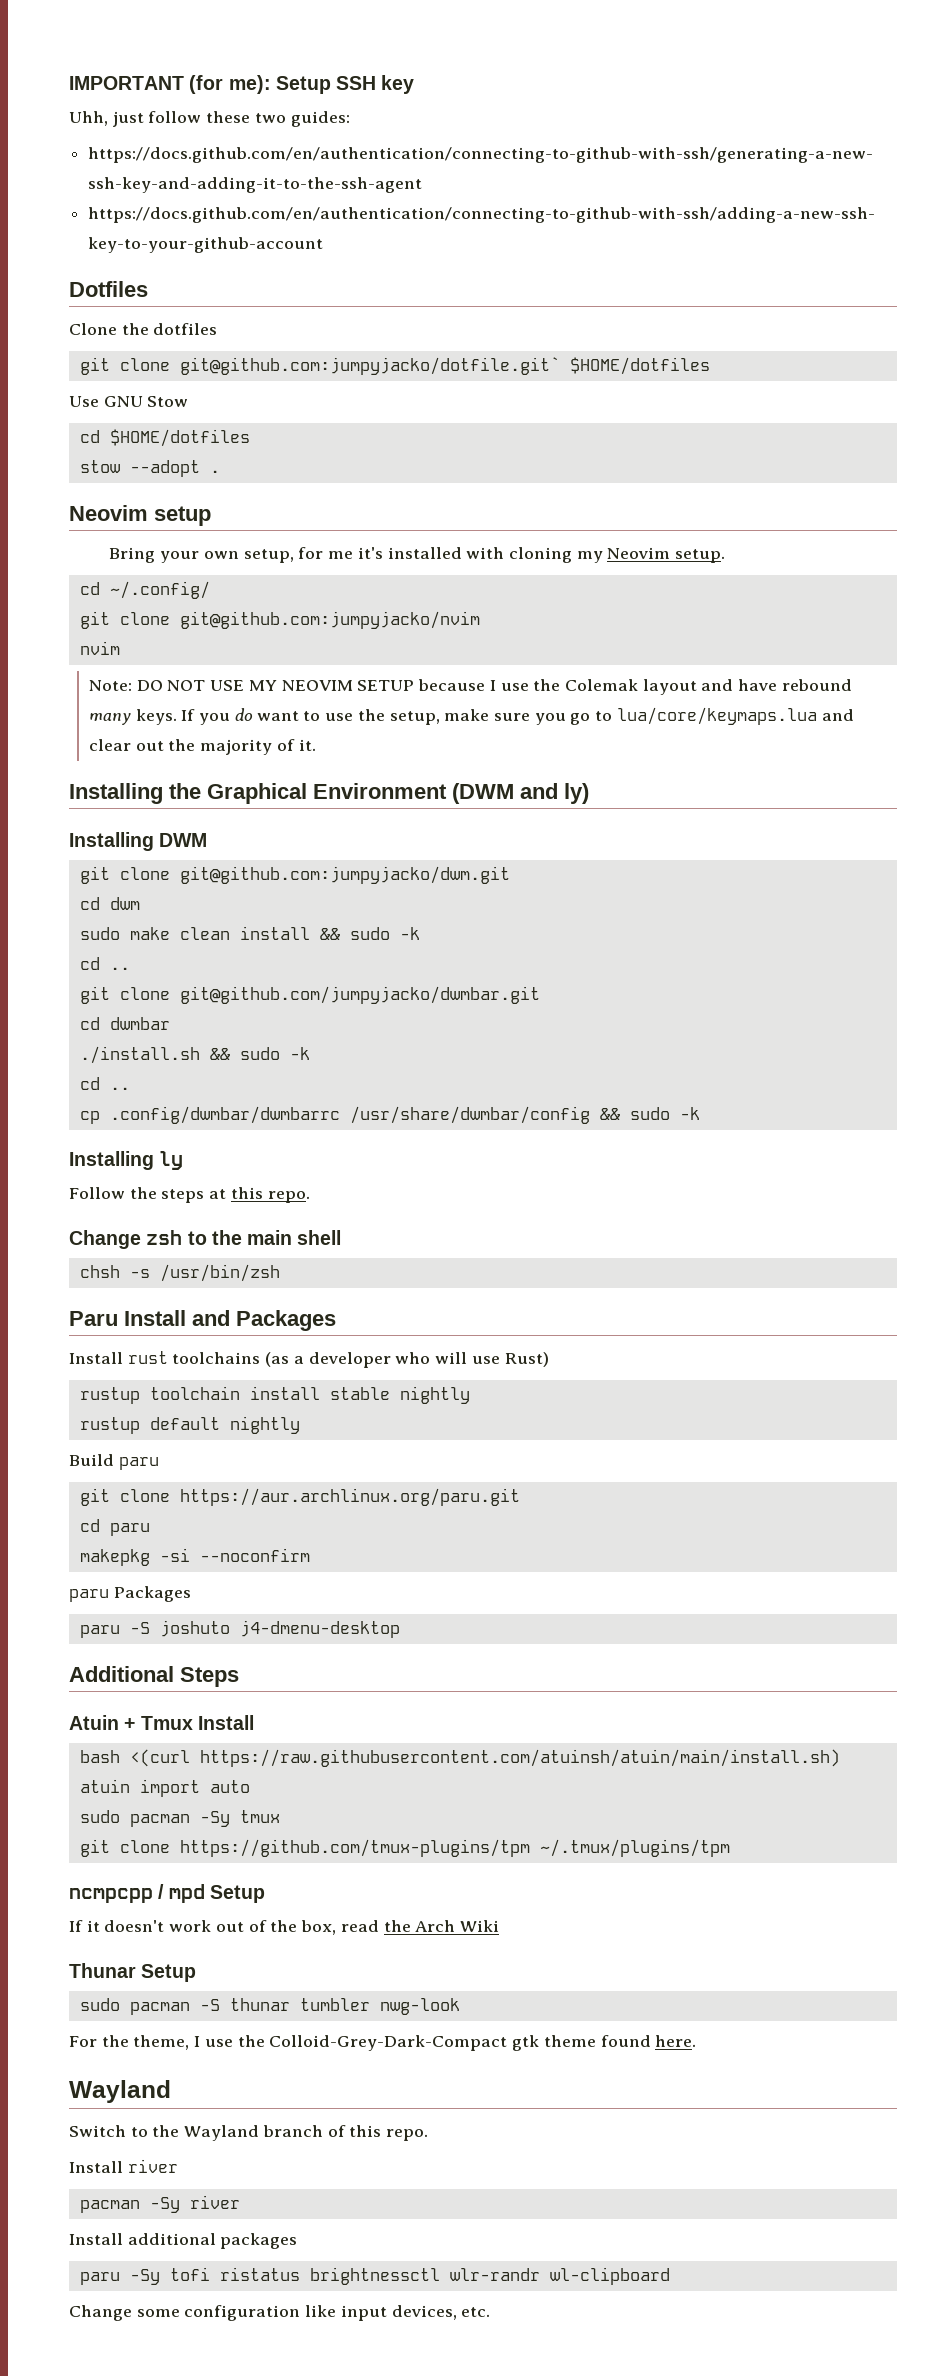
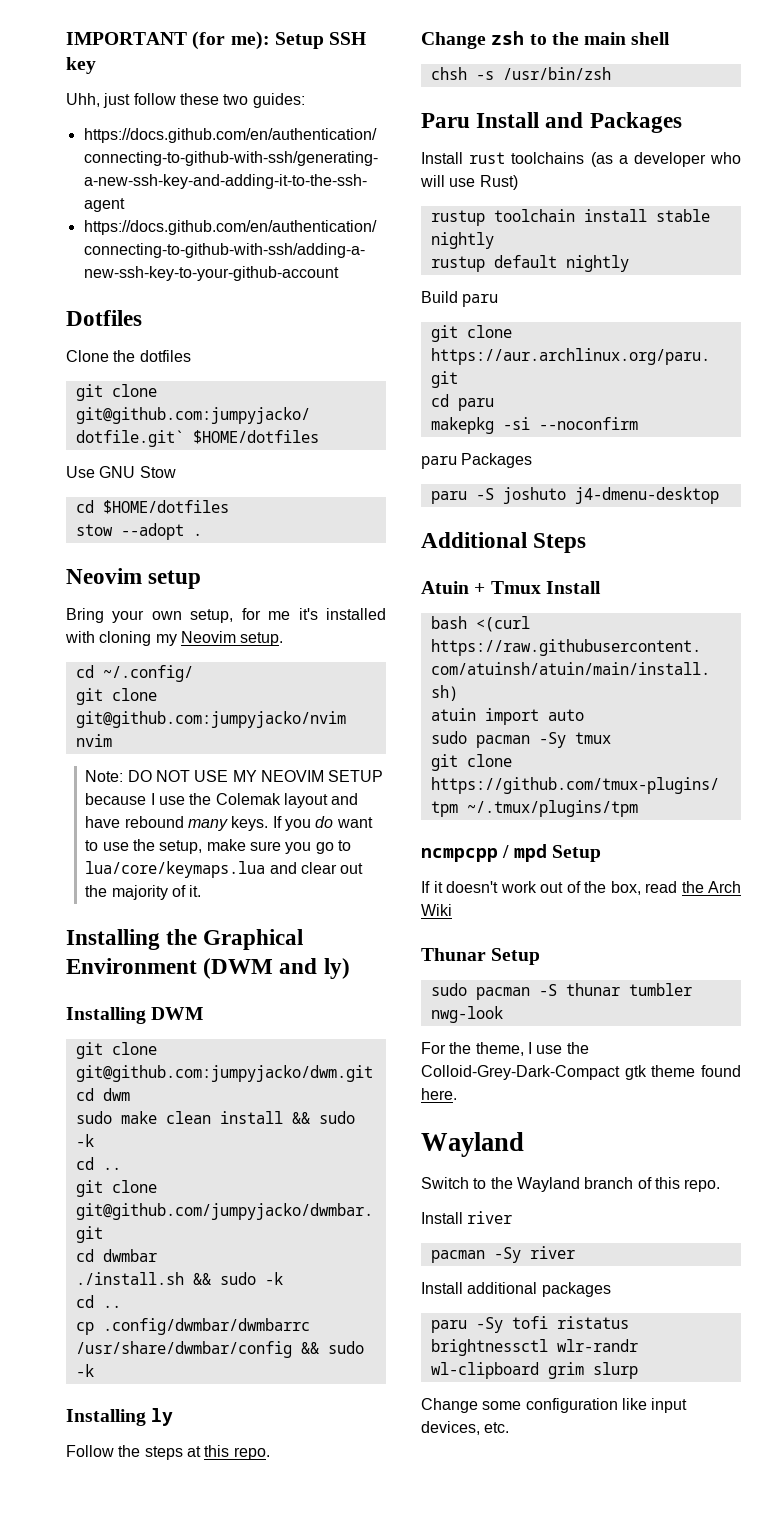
- paru -Sy tofi ristatus brightnessctl wlr-randr wl-clipboard
+ paru -Sy tofi ristatus brightnessctl wlr-randr wl-clipboard grim slurp

